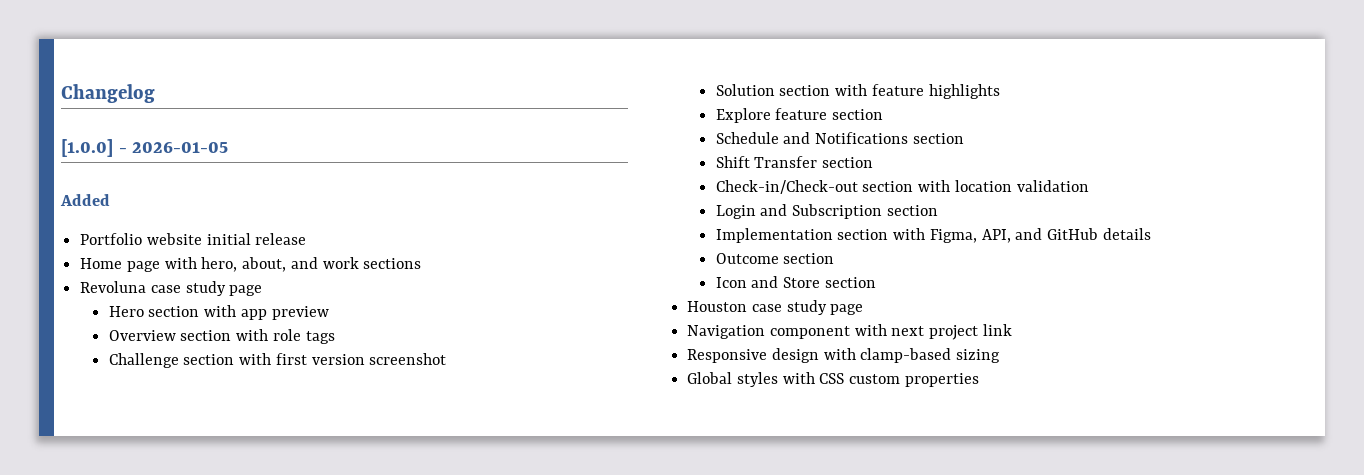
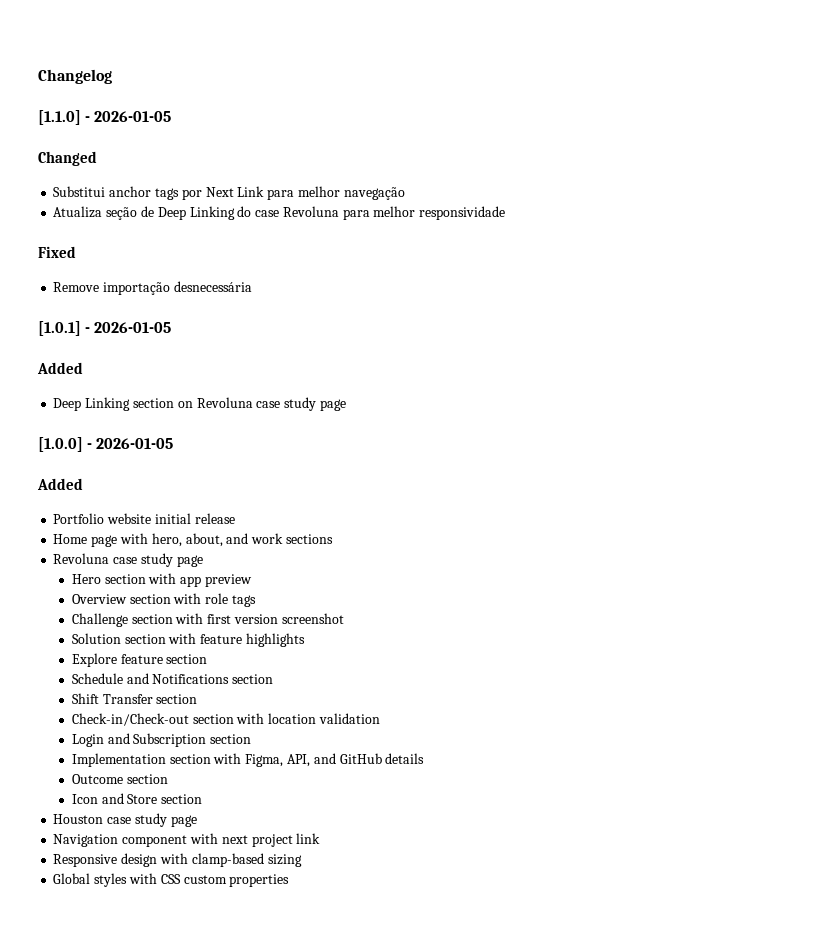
+ [1.1.0] - 2026-01-05
+ Changed
+ Substitui anchor tags por Next Link para melhor navegação
+ Atualiza seção de Deep Linking do case Revoluna para melhor responsividade
+ Fixed
+ Remove importação desnecessária
+ [1.0.1] - 2026-01-05
+ Added
+ Deep Linking section on Revoluna case study page

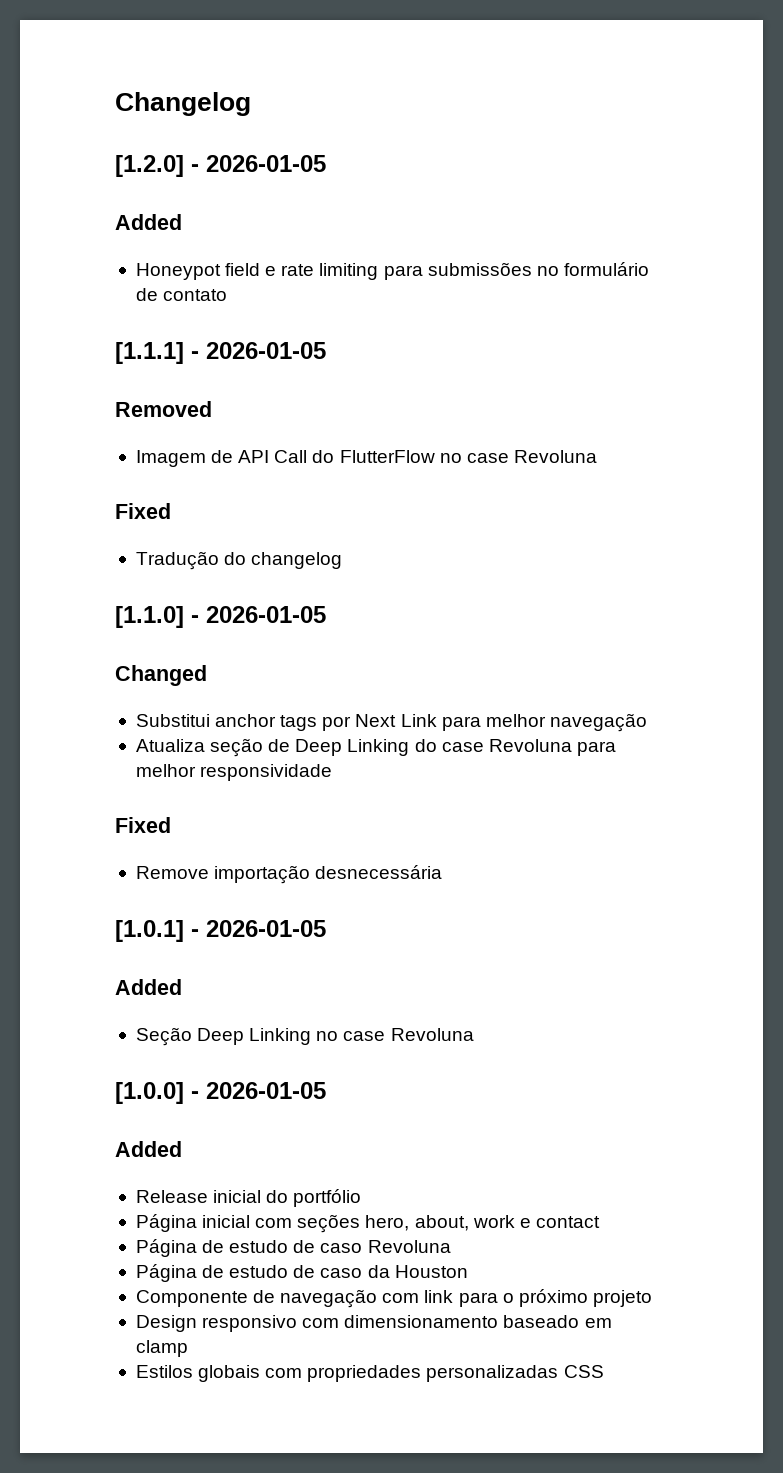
+ [1.2.0] - 2026-01-05
+ Added
+ Honeypot field e rate limiting para submissões no formulário de contato
+ [1.1.1] - 2026-01-05
+ Removed
+ Imagem de API Call do FlutterFlow no case Revoluna
+ Fixed
+ Tradução do changelog
- Deep Linking section on Revoluna case study page
+ Seção Deep Linking no case Revoluna
- Portfolio website initial release
- Home page with hero, about, and work sections
- Revoluna case study page
- Hero section with app preview
- Overview section with role tags
- Challenge section with first version screenshot
- Solution section with feature highlights
- Explore feature section
- Schedule and Notifications section
- Shift Transfer section
- Check-in/Check-out section with location validation
- Login and Subscription section
- Implementation section with Figma, API, and GitHub details
- Outcome section
- Icon and Store section
- Houston case study page
- Navigation component with next project link
- Responsive design with clamp-based sizing
- Global styles with CSS custom properties
+ Release inicial do portfólio
+ Página inicial com seções hero, about, work e contact
+ Página de estudo de caso Revoluna
+ Página de estudo de caso da Houston
+ Componente de navegação com link para o próximo projeto
+ Design responsivo com dimensionamento baseado em clamp
+ Estilos globais com propriedades personalizadas CSS

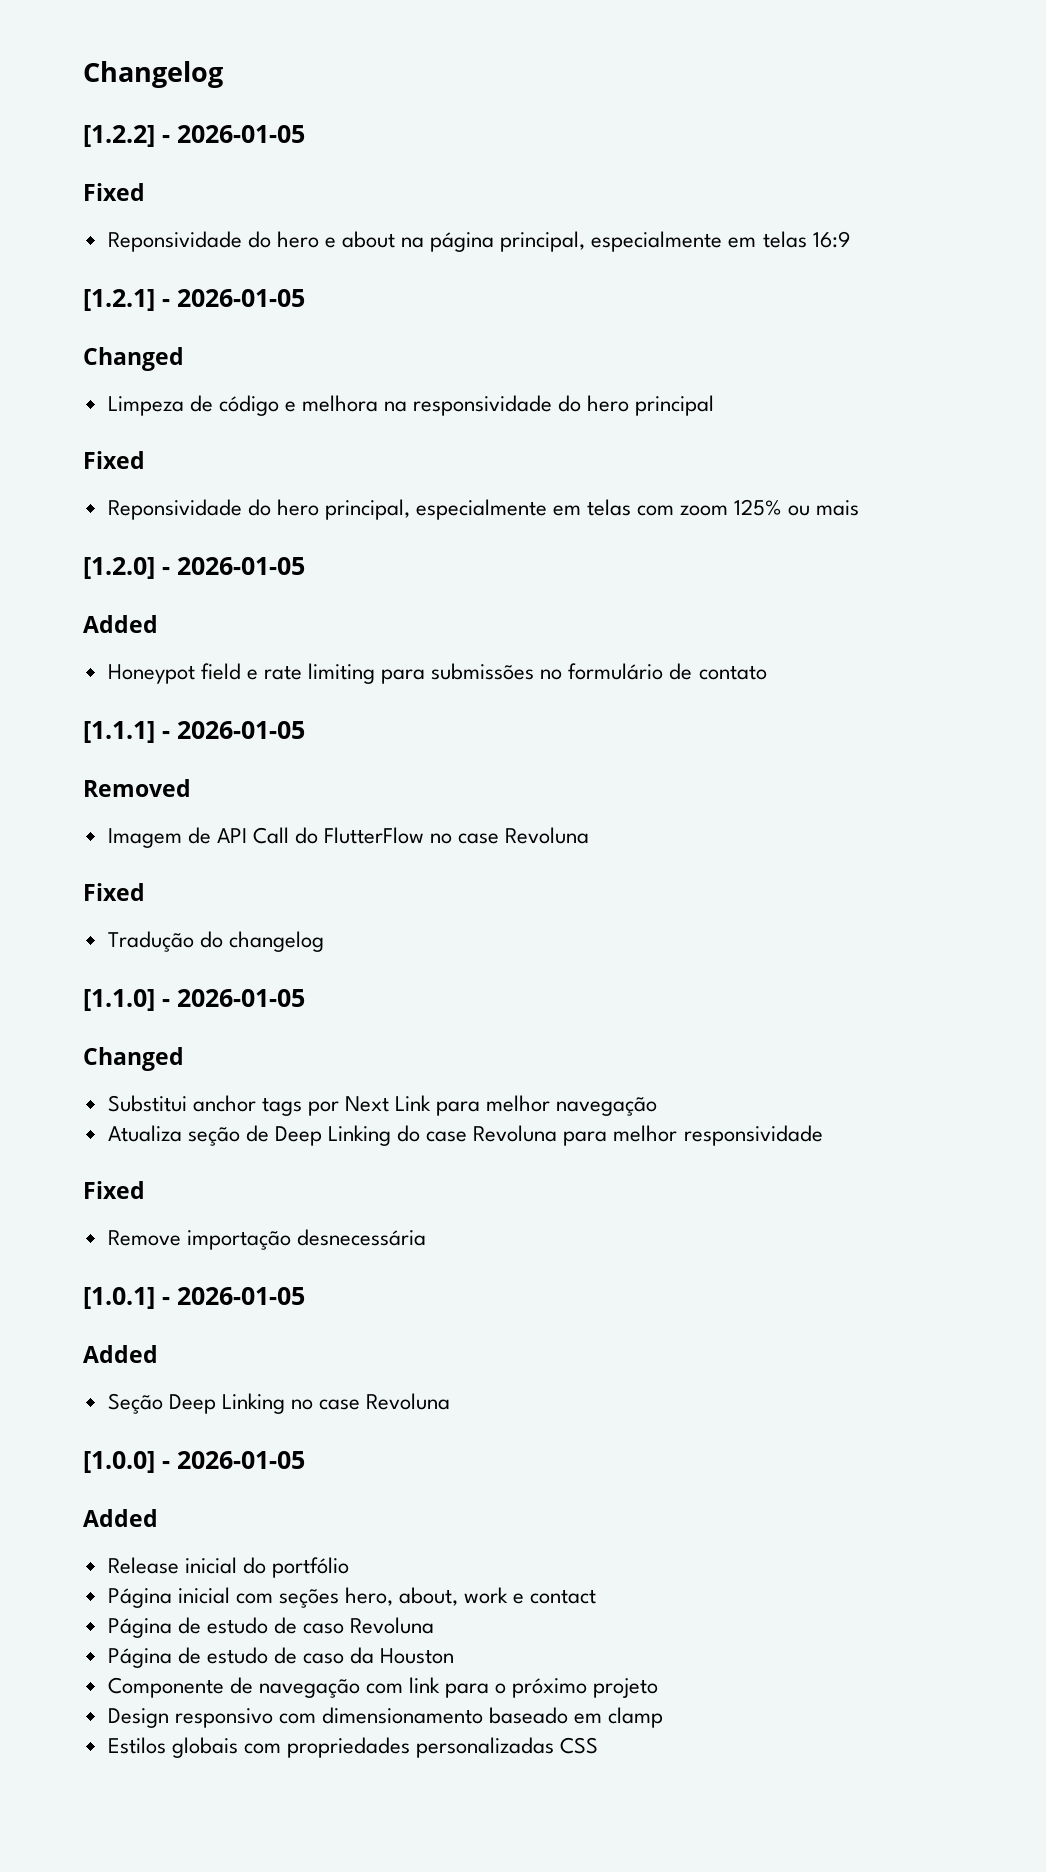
+ [1.2.2] - 2026-01-05
+ Fixed
+ Reponsividade do hero e about na página principal, especialmente em telas 16:9
+ [1.2.1] - 2026-01-05
+ Changed
+ Limpeza de código e melhora na responsividade do hero principal
+ Fixed
+ Reponsividade do hero principal, especialmente em telas com zoom 125% ou mais

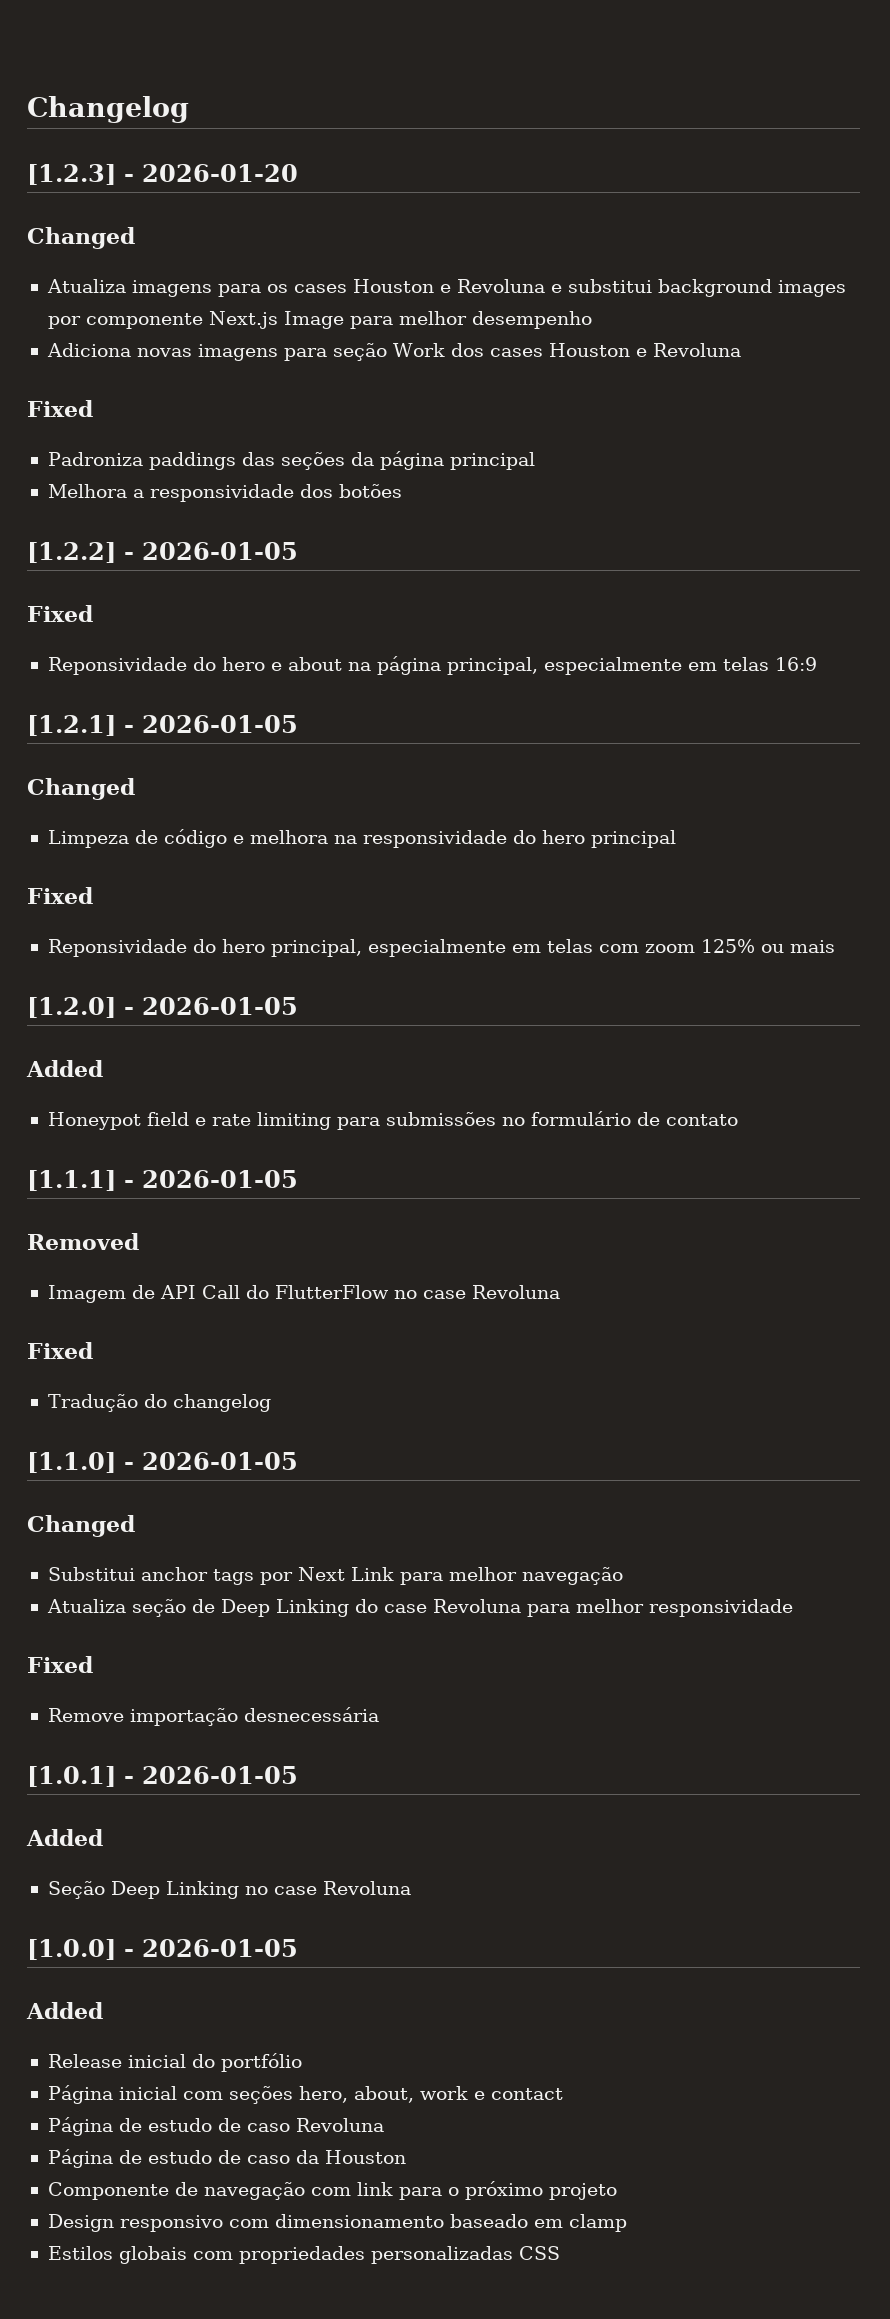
+ [1.2.3] - 2026-01-20
+ Changed
+ Atualiza imagens para os cases Houston e Revoluna e substitui background images por componente Next.js Image para melhor desempenho
+ Adiciona novas imagens para seção Work dos cases Houston e Revoluna
+ Fixed
+ Padroniza paddings das seções da página principal
+ Melhora a responsividade dos botões

